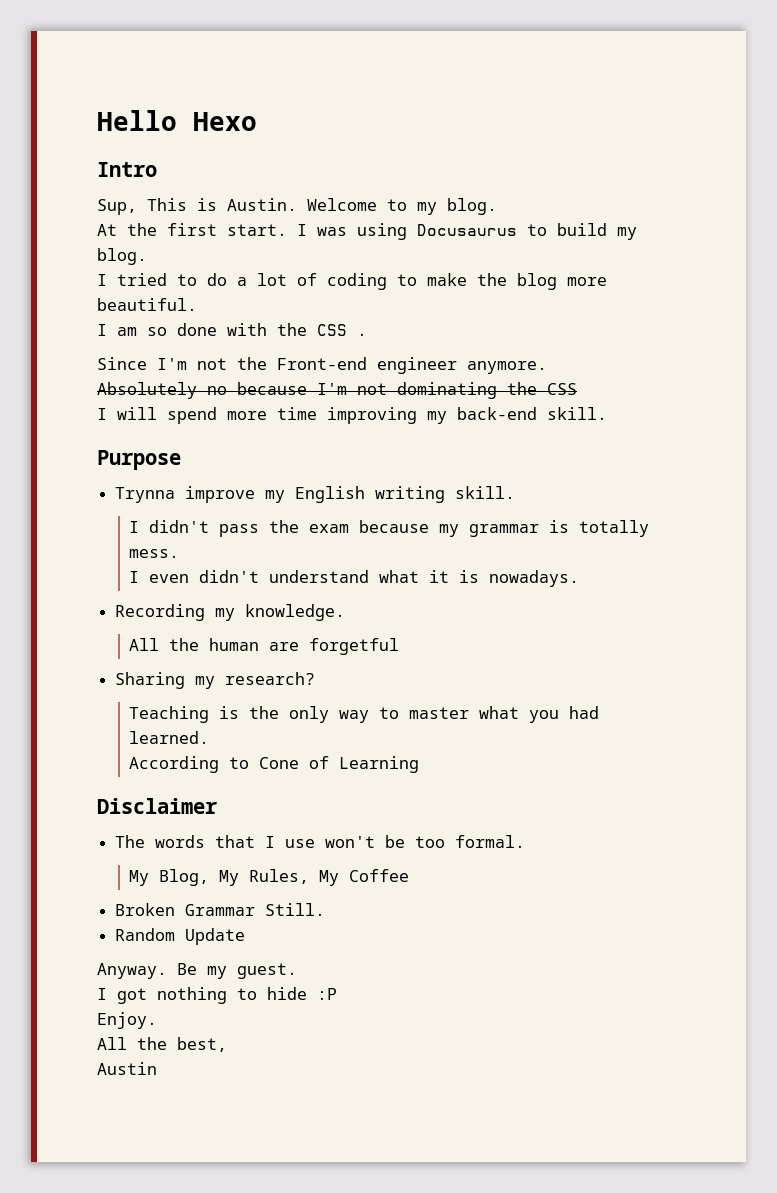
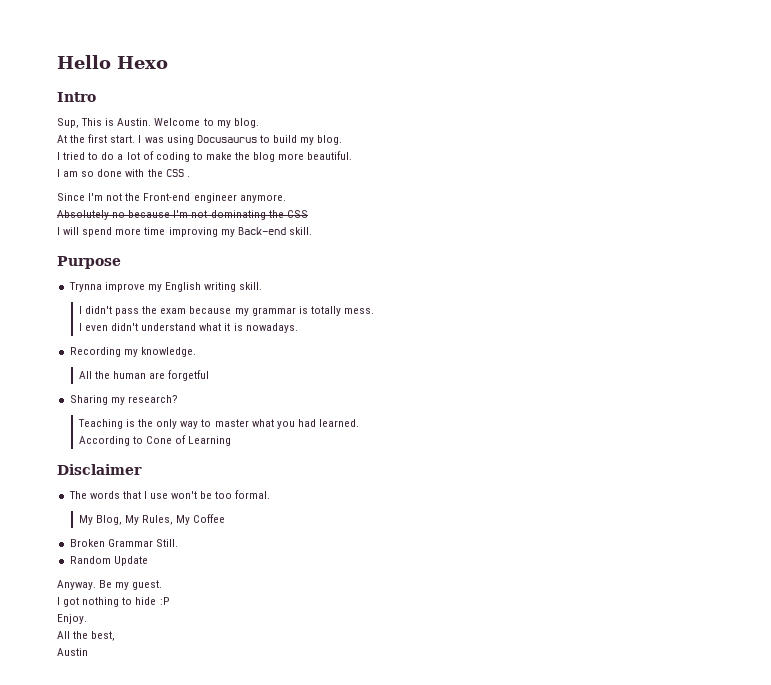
- I will spend more time improving my back-end skill.
+ I will spend more time improving my Back-end skill.

